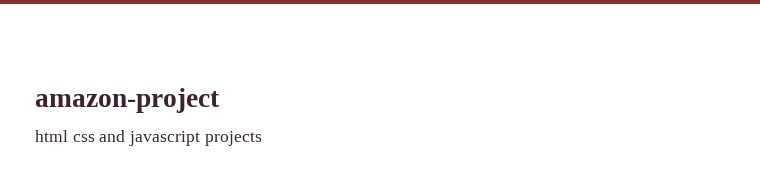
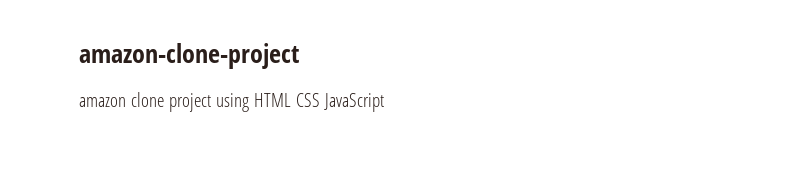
- amazon-project
- html css and javascript projects
+ amazon-clone-project
+ amazon clone project using HTML CSS JavaScript

